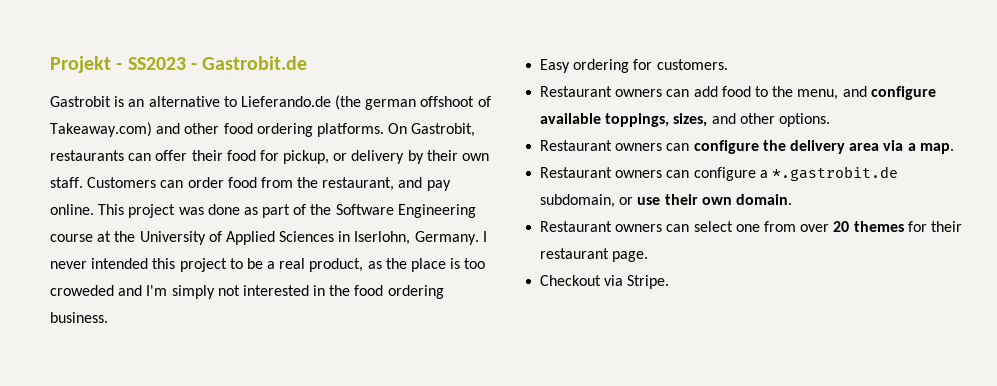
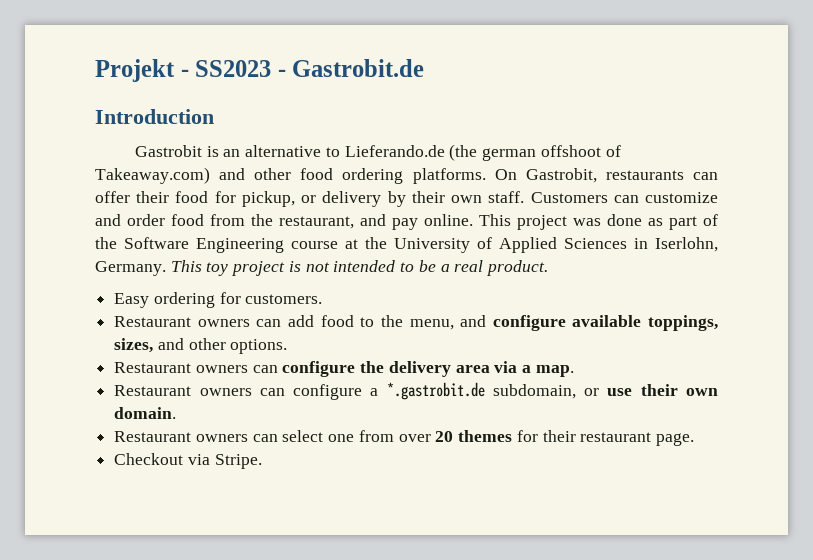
+ Introduction
- Customers can order food from the restaurant, and pay online.
+ Customers can customize and order food from the restaurant, and pay online.
- I never intended this project to be a real product, as the place is too croweded and I'm simply not interested in the food ordering business.
+ This toy project is not intended to be a real product.

